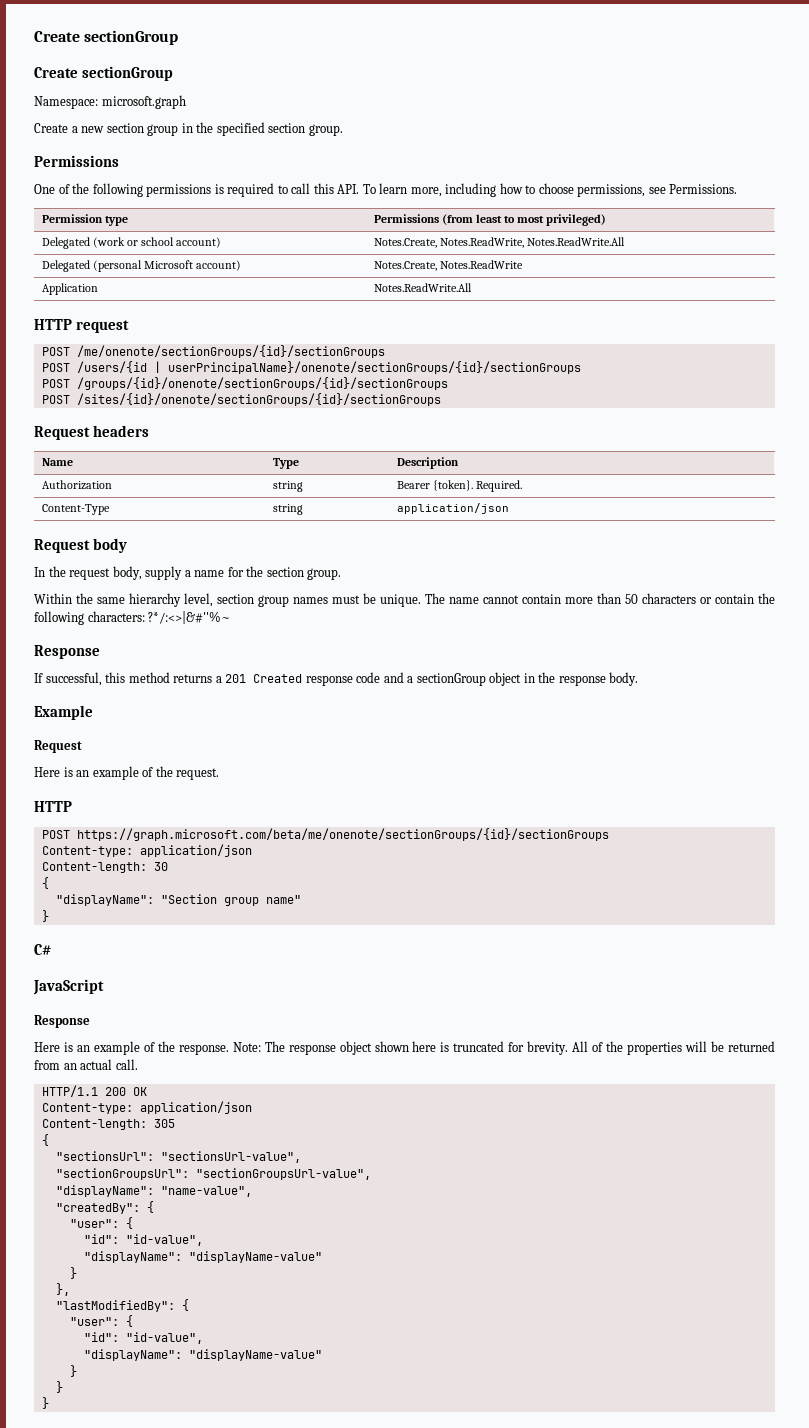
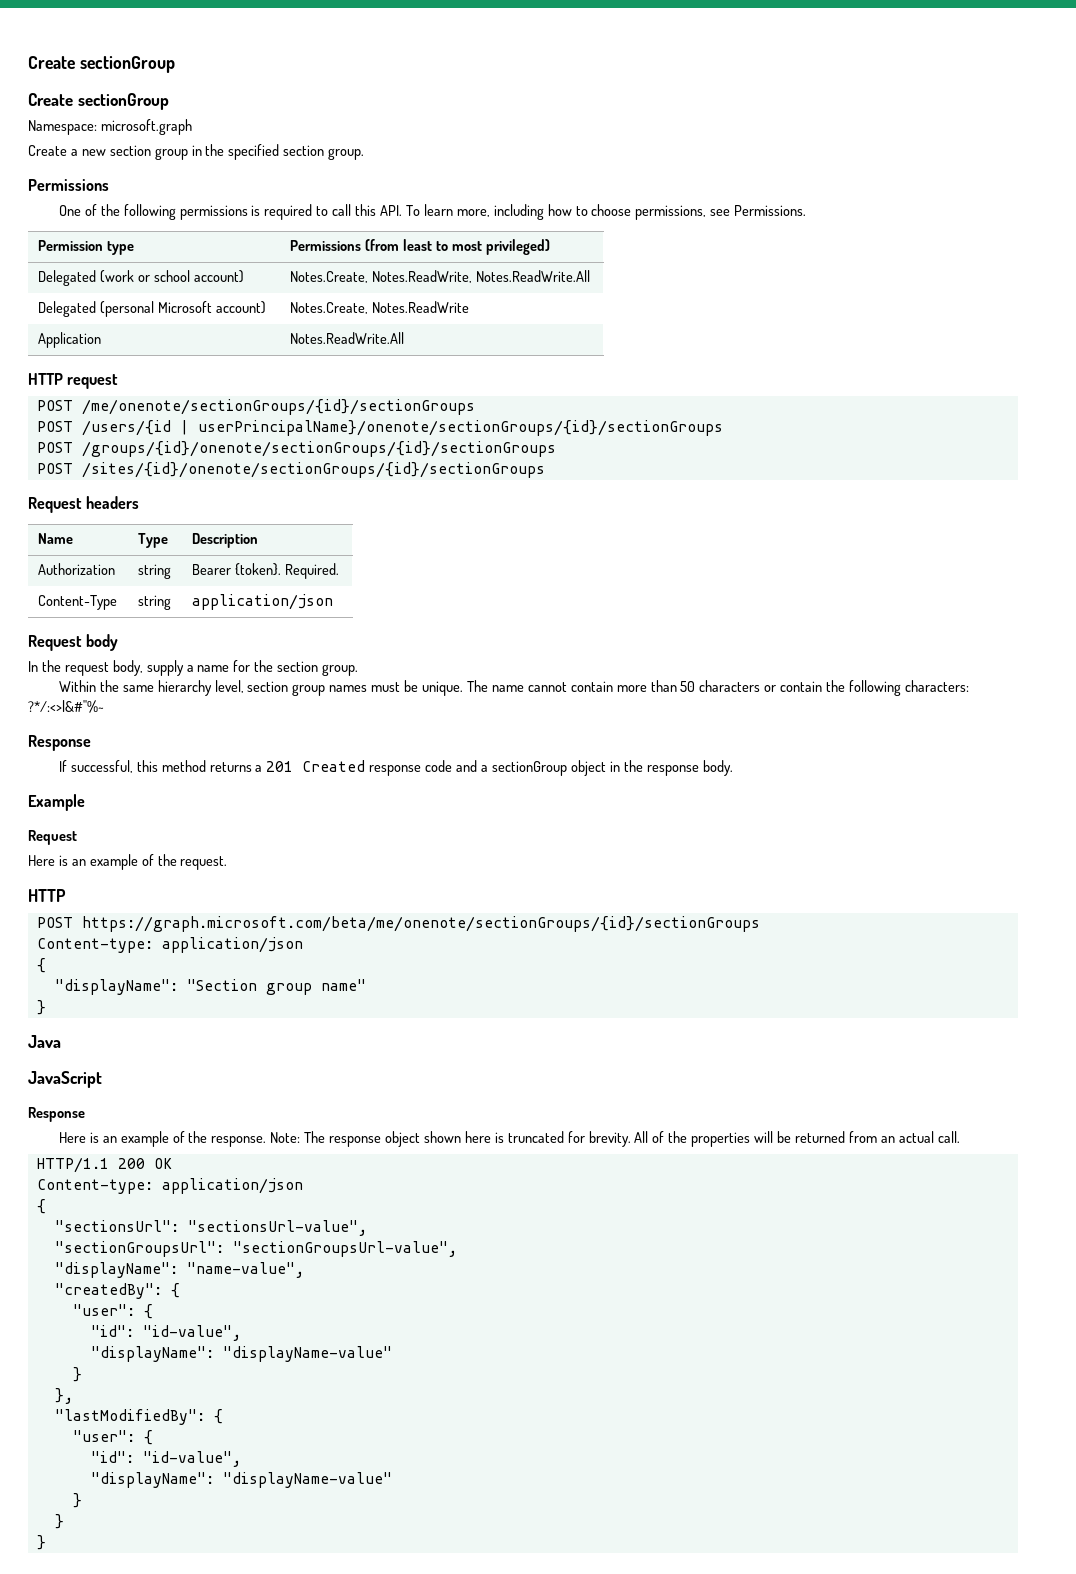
- Content-length: 30
- C#
+ Java
- Content-length: 305

